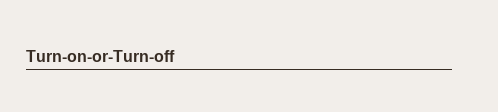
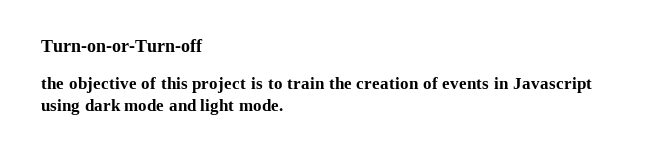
+ the objective of this project is to train the creation of events in Javascript using dark mode and light mode.

